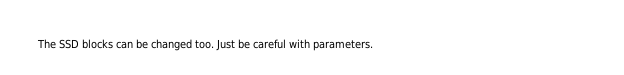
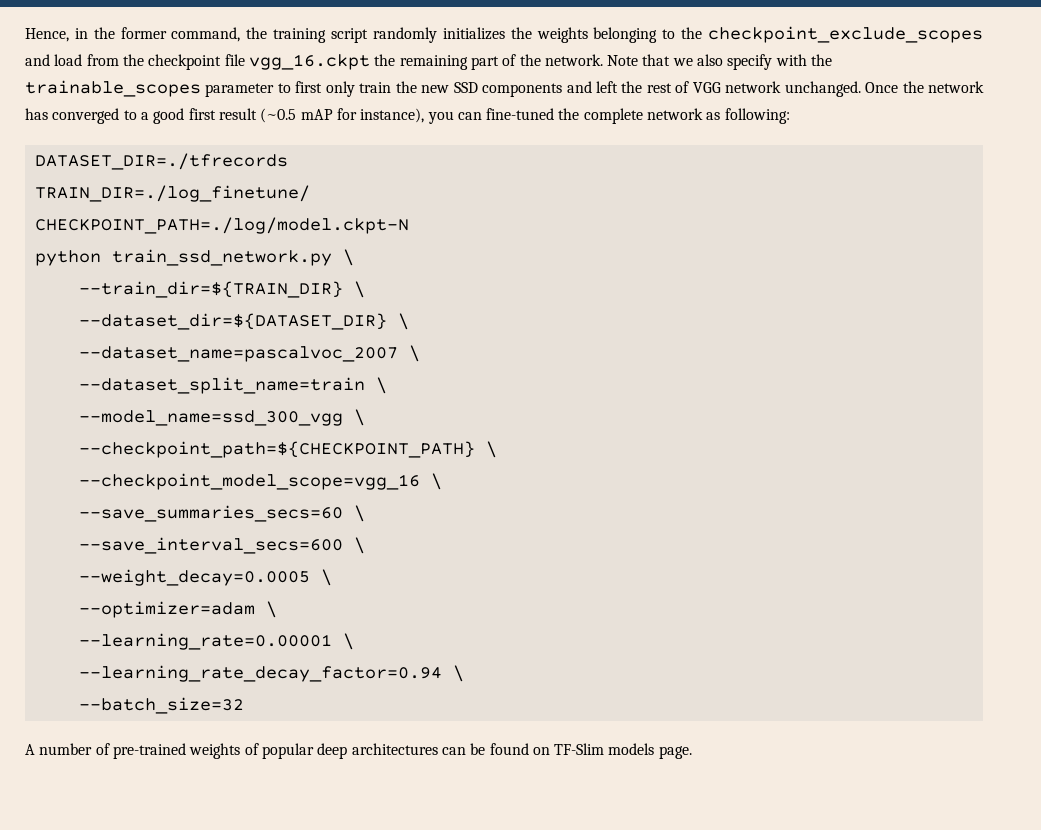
- The SSD blocks can be changed too. Just be careful with parameters.
+ Hence, in the former command, the training script randomly initializes the weights belonging to the checkpoint_exclude_scopes and load from the checkpoint file vgg_16.ckpt the remaining part of the network. Note that we also specify with the trainable_scopes parameter to first only train the new SSD components and left the rest of VGG network unchanged. Once the network has converged to a good first result (~0.5 mAP for instance), you can fine-tuned the complete network as following:
+ DATASET_DIR=./tfrecords
+ TRAIN_DIR=./log_finetune/
+ CHECKPOINT_PATH=./log/model.ckpt-N
+ python train_ssd_network.py \
+ --train_dir=${TRAIN_DIR} \
+ --dataset_dir=${DATASET_DIR} \
+ --dataset_name=pascalvoc_2007 \
+ --dataset_split_name=train \
+ --model_name=ssd_300_vgg \
+ --checkpoint_path=${CHECKPOINT_PATH} \
+ --checkpoint_model_scope=vgg_16 \
+ --save_summaries_secs=60 \
+ --save_interval_secs=600 \
+ --weight_decay=0.0005 \
+ --optimizer=adam \
+ --learning_rate=0.00001 \
+ --learning_rate_decay_factor=0.94 \
+ --batch_size=32
+ A number of pre-trained weights of popular deep architectures can be found on TF-Slim models page.

